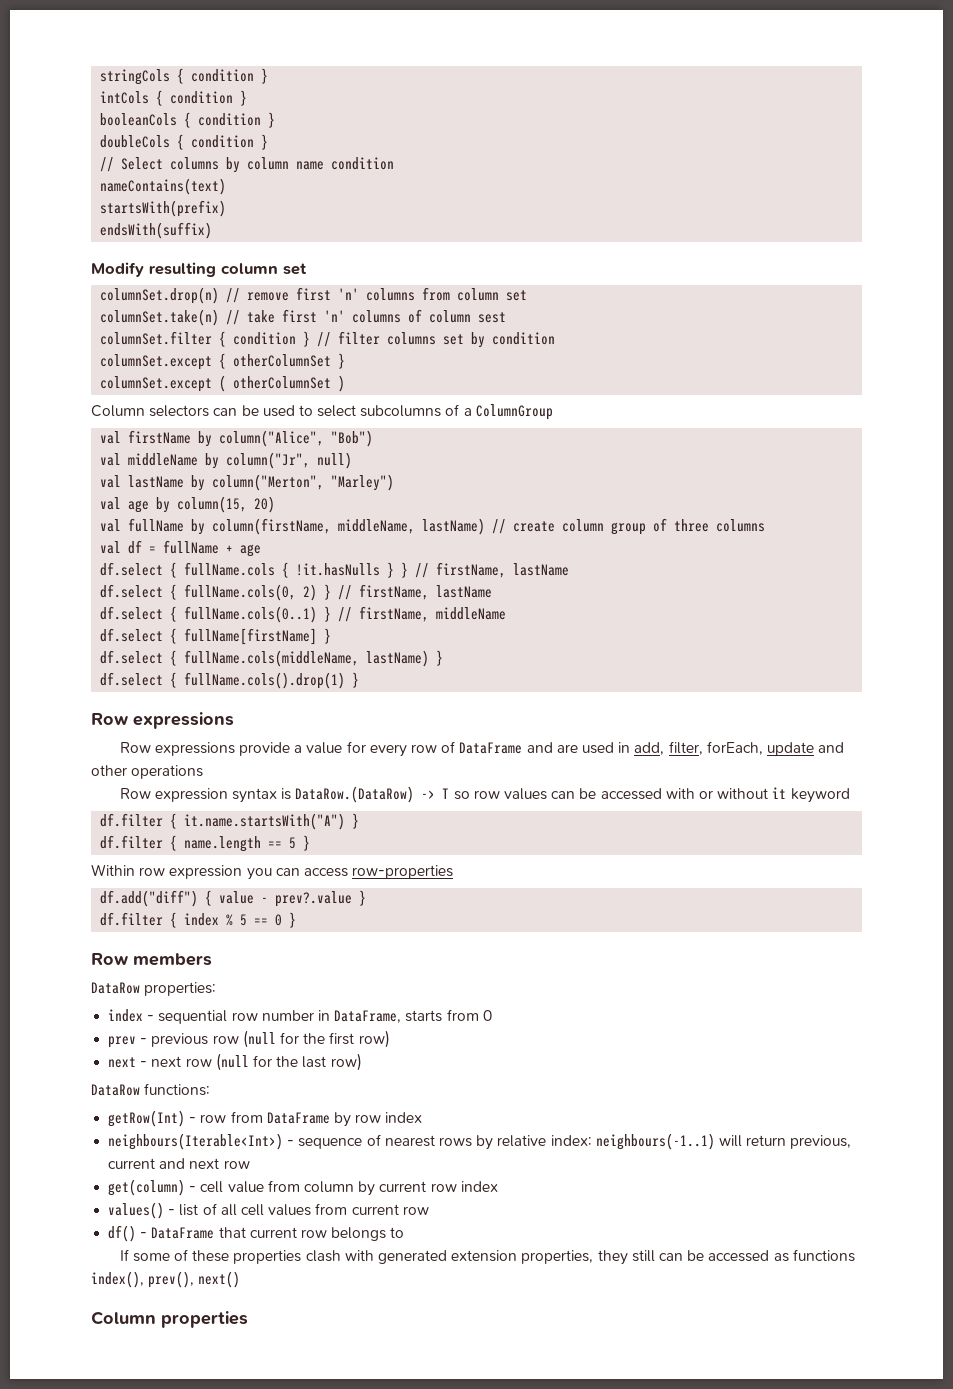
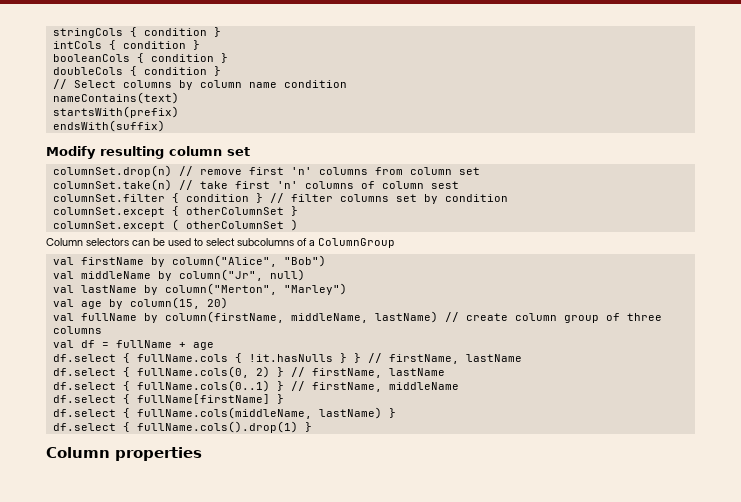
  df.select { fullName.cols().drop(1) }
- Row expressions
- Row expressions provide a value for every row of DataFrame and are used in add, filter, forEach, update and other operations
- Row expression syntax is DataRow.(DataRow) -> T so row values can be accessed with or without it keyword
- df.filter { it.name.startsWith("A") }
- df.filter { name.length == 5 }
- Within row expression you can access row-properties
- df.add("diff") { value - prev?.value }
- df.filter { index % 5 == 0 }
- Row members
- DataRow properties:
- index - sequential row number in DataFrame, starts from 0
- prev - previous row (null for the first row)
- next - next row (null for the last row)
- DataRow functions:
- getRow(Int) - row from DataFrame by row index
- neighbours(Iterable<Int>) - sequence of nearest rows by relative index: neighbours(-1..1) will return previous, current and next row
- get(column) - cell value from column by current row index
- values() - list of all cell values from current row
- df() - DataFrame that current row belongs to
- If some of these properties clash with generated extension properties, they still can be accessed as functions index(), prev(), next()

